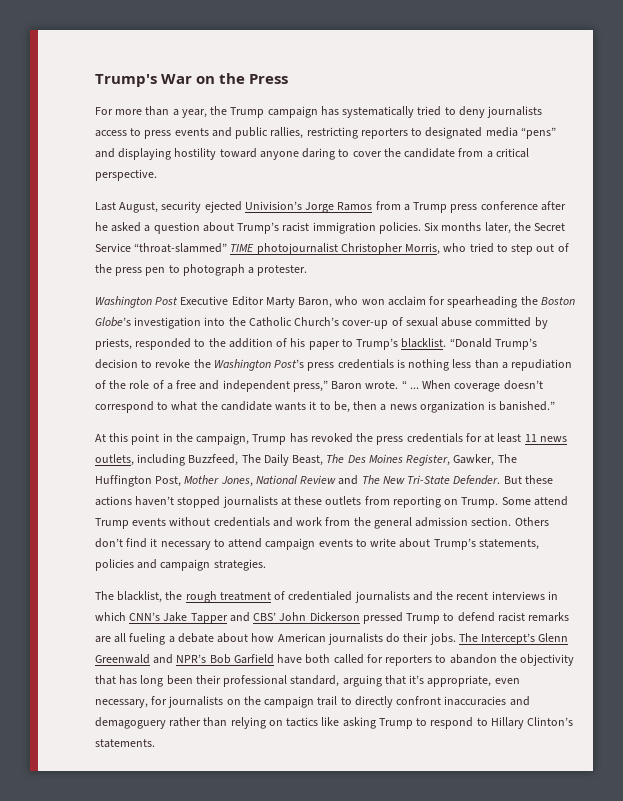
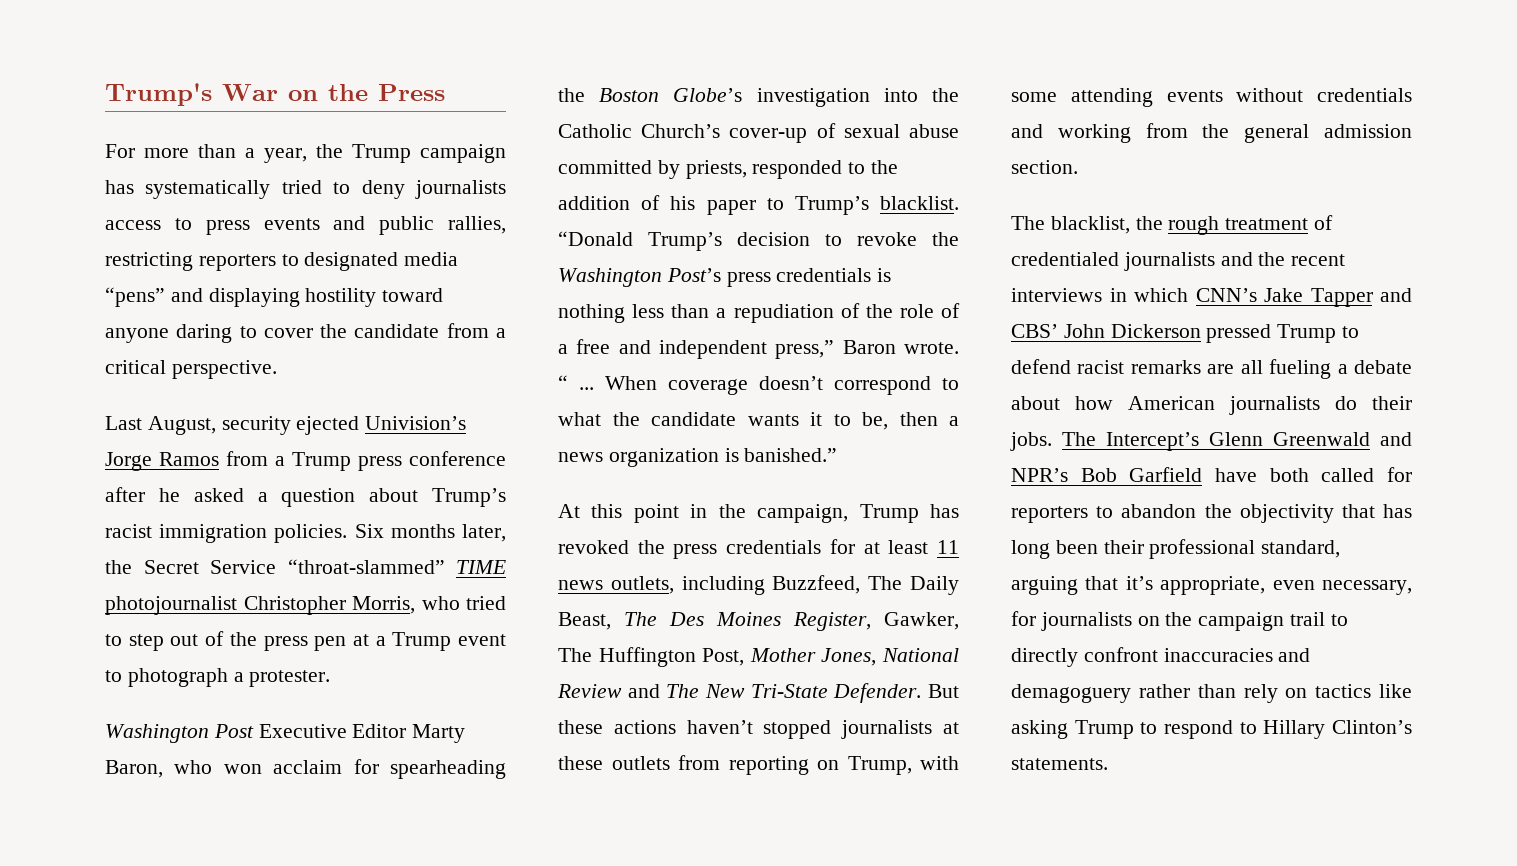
- Six months later, the Secret Service “throat-slammed” TIME photojournalist Christopher Morris, who tried to step out of the press pen to photograph a protester.
+ Six months later, the Secret Service “throat-slammed” TIME photojournalist Christopher Morris, who tried to step out of the press pen at a Trump event to photograph a protester.
- But these actions haven’t stopped journalists at these outlets from reporting on Trump. Some attend Trump events without credentials and work from the general admission section. Others don’t find it necessary to attend campaign events to write about Trump’s statements, policies and campaign strategies.
+ But these actions haven’t stopped journalists at these outlets from reporting on Trump, with some attending events without credentials and working from the general admission section.
- The Intercept’s Glenn Greenwald and NPR’s Bob Garfield have both called for reporters to abandon the objectivity that has long been their professional standard, arguing that it’s appropriate, even necessary, for journalists on the campaign trail to directly confront inaccuracies and demagoguery rather than relying on tactics like asking Trump to respond to Hillary Clinton’s statements.
+ The Intercept’s Glenn Greenwald and NPR’s Bob Garfield have both called for reporters to abandon the objectivity that has long been their professional standard, arguing that it’s appropriate, even necessary, for journalists on the campaign trail to directly confront inaccuracies and demagoguery rather than rely on tactics like asking Trump to respond to Hillary Clinton’s statements.

